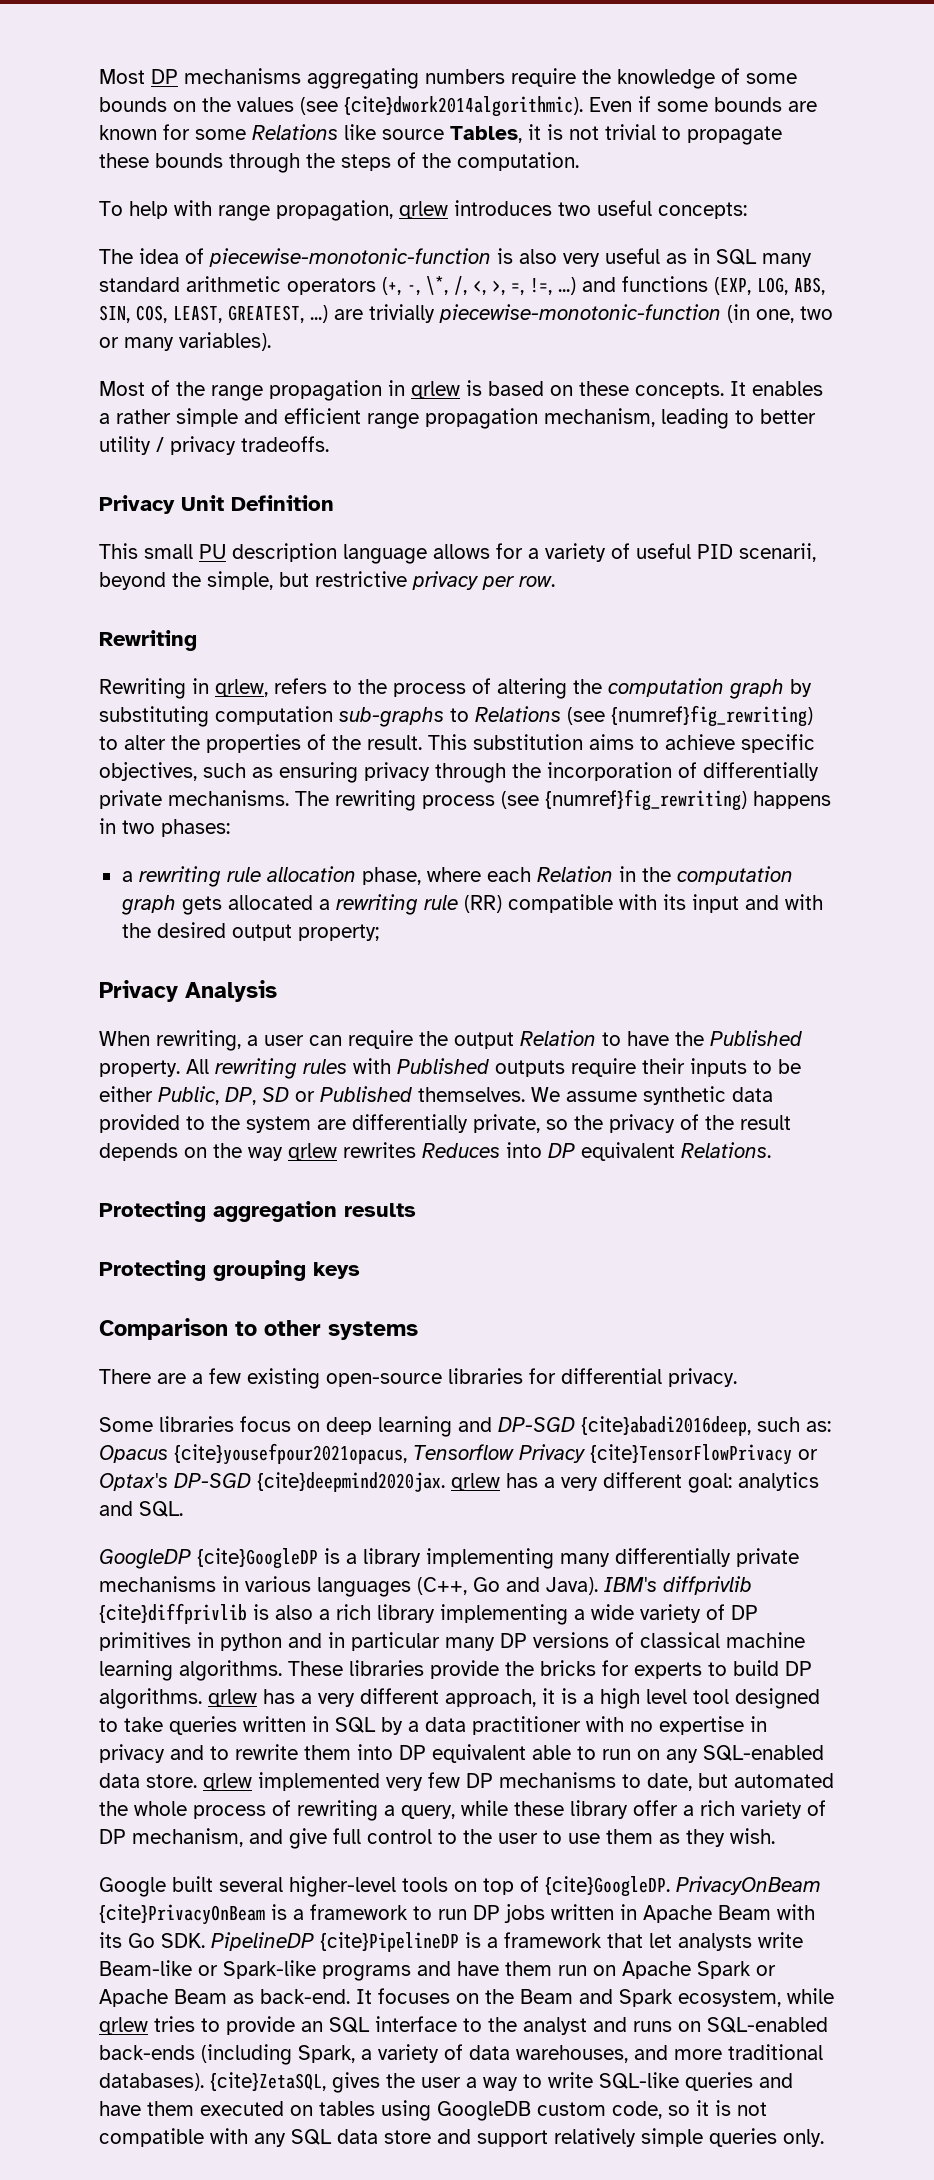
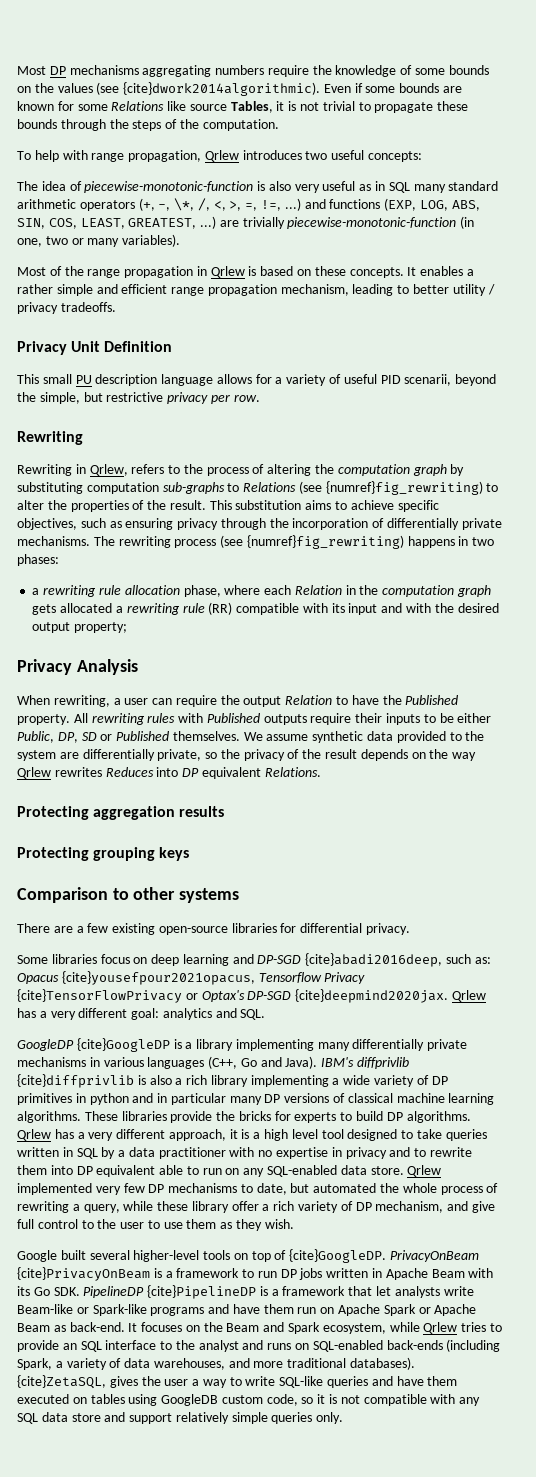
- To help with range propagation, qrlew introduces two useful concepts:
+ To help with range propagation, Qrlew introduces two useful concepts:
- Most of the range propagation in qrlew is based on these concepts.
+ Most of the range propagation in Qrlew is based on these concepts.
- Rewriting in qrlew, refers to the process of altering the computation graph by substituting computation sub-graphs to Relations (see {numref}fig_rewriting) to alter the properties of the result.
+ Rewriting in Qrlew, refers to the process of altering the computation graph by substituting computation sub-graphs to Relations (see {numref}fig_rewriting) to alter the properties of the result.
- We assume synthetic data provided to the system are differentially private, so the privacy of the result depends on the way qrlew rewrites Reduces into DP equivalent Relations.
+ We assume synthetic data provided to the system are differentially private, so the privacy of the result depends on the way Qrlew rewrites Reduces into DP equivalent Relations.
- Some libraries focus on deep learning and DP-SGD {cite}abadi2016deep, such as: Opacus {cite}yousefpour2021opacus, Tensorflow Privacy {cite}TensorFlowPrivacy or Optax's DP-SGD {cite}deepmind2020jax. qrlew has a very different goal: analytics and SQL.
+ Some libraries focus on deep learning and DP-SGD {cite}abadi2016deep, such as: Opacus {cite}yousefpour2021opacus, Tensorflow Privacy {cite}TensorFlowPrivacy or Optax's DP-SGD {cite}deepmind2020jax. Qrlew has a very different goal: analytics and SQL.
- These libraries provide the bricks for experts to build DP algorithms. qrlew has a very different approach, it is a high level tool designed to take queries written in SQL by a data practitioner with no expertise in privacy and to rewrite them into DP equivalent able to run on any SQL-enabled data store. qrlew implemented very few DP mechanisms to date, but automated the whole process of rewriting a query, while these library offer a rich variety of DP mechanism, and give full control to the user to use them as they wish.
+ These libraries provide the bricks for experts to build DP algorithms. Qrlew has a very different approach, it is a high level tool designed to take queries written in SQL by a data practitioner with no expertise in privacy and to rewrite them into DP equivalent able to run on any SQL-enabled data store. Qrlew implemented very few DP mechanisms to date, but automated the whole process of rewriting a query, while these library offer a rich variety of DP mechanism, and give full control to the user to use them as they wish.
- It focuses on the Beam and Spark ecosystem, while qrlew tries to provide an SQL interface to the analyst and runs on SQL-enabled back-ends (including Spark, a variety of data warehouses, and more traditional databases).
+ It focuses on the Beam and Spark ecosystem, while Qrlew tries to provide an SQL interface to the analyst and runs on SQL-enabled back-ends (including Spark, a variety of data warehouses, and more traditional databases).

